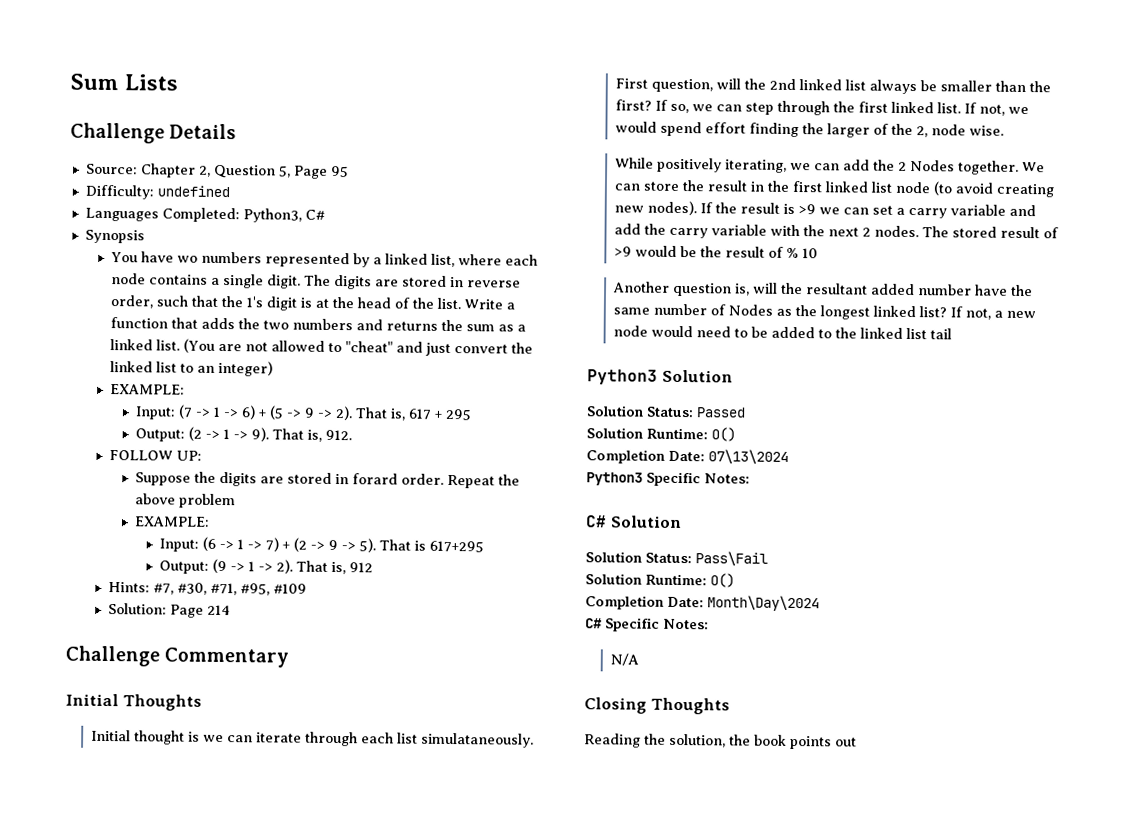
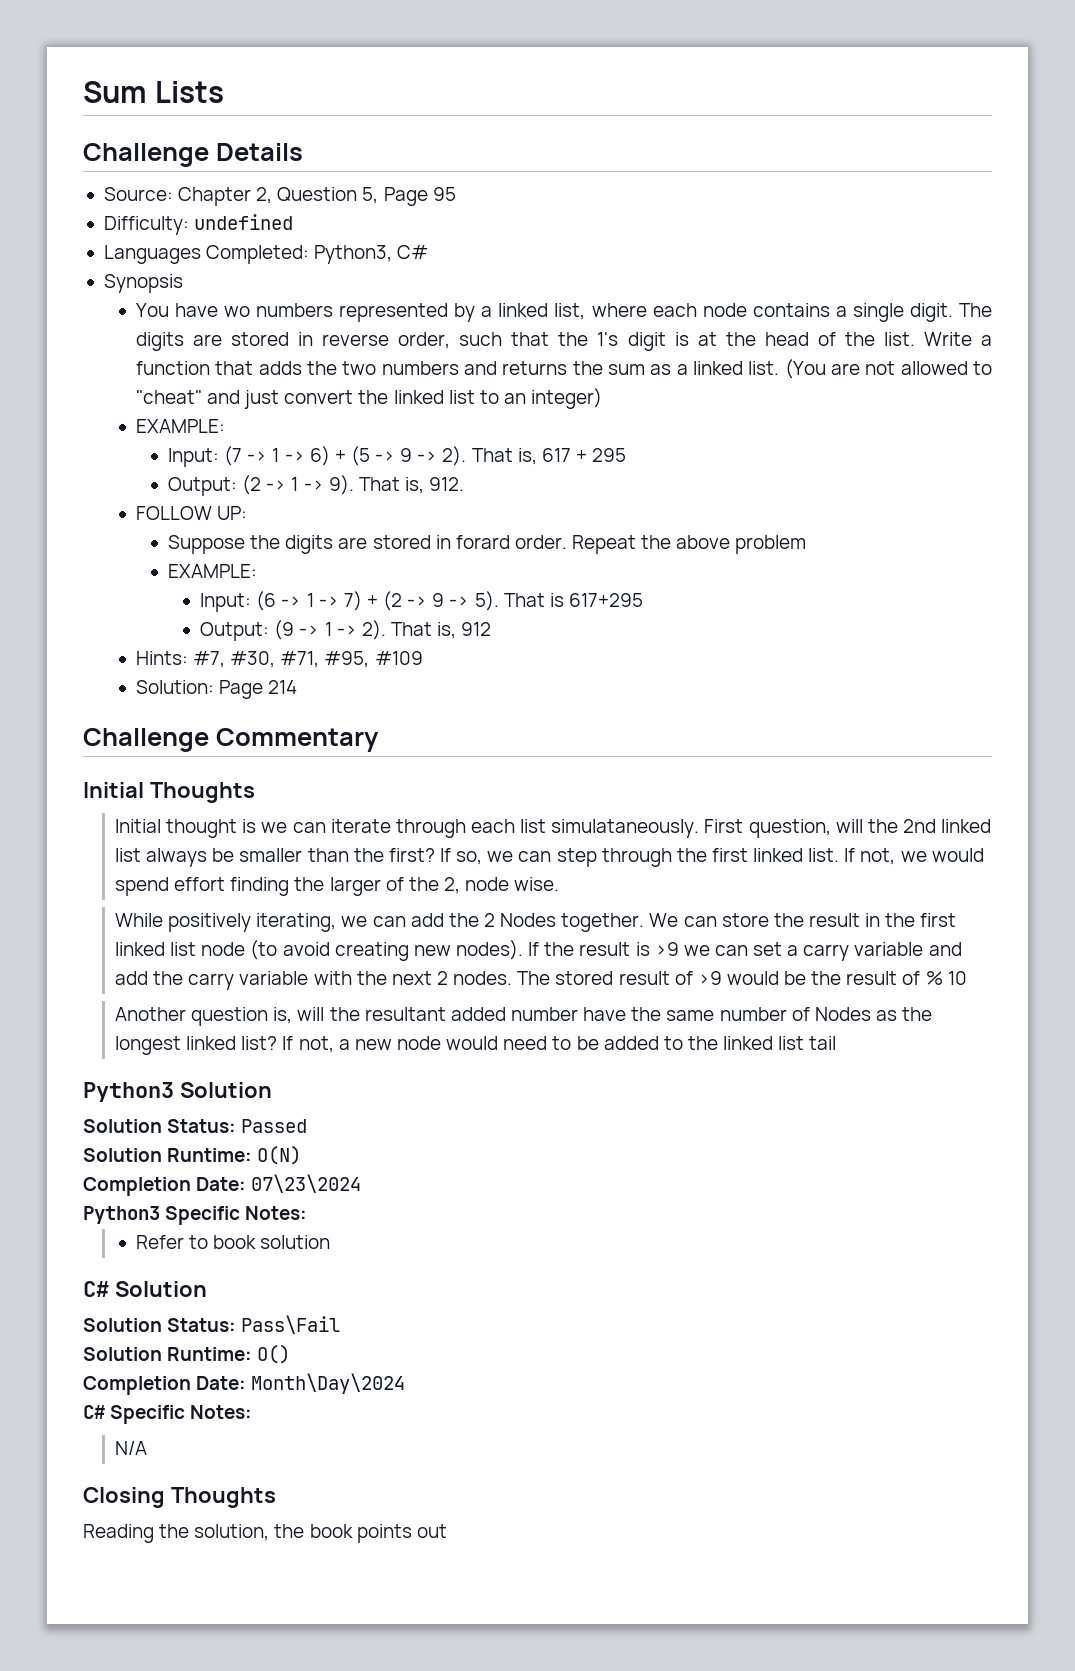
  Solution Status: Passed
- Solution Runtime: O()
- Completion Date: 07\13\2024
+ Solution Runtime: O(N)
+ Completion Date: 07\23\2024
+ Refer to book solution

